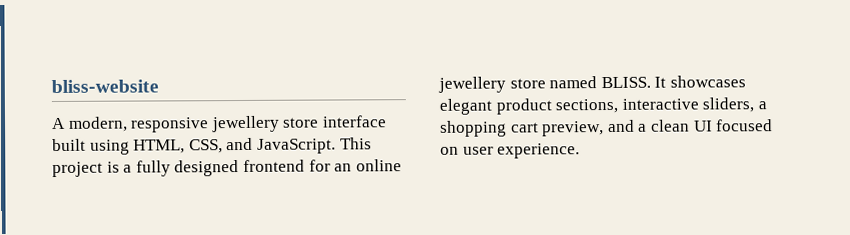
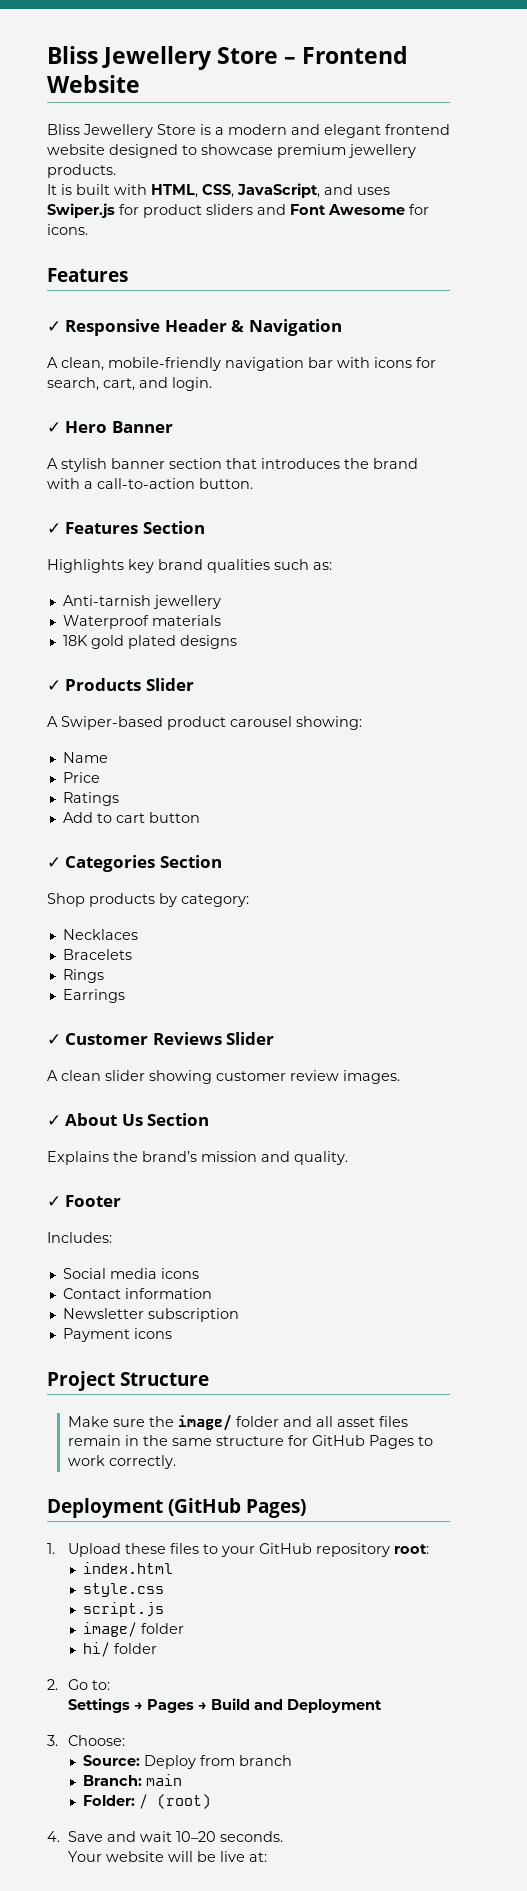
- bliss-website
- A modern, responsive jewellery store interface built using HTML, CSS, and JavaScript. This project is a fully designed frontend for an online jewellery store named BLISS. It showcases elegant product sections, interactive sliders, a shopping cart preview, and a clean UI focused on user experience.
+ Bliss Jewellery Store – Frontend Website
+ Bliss Jewellery Store is a modern and elegant frontend website designed to showcase premium jewellery products.
+ It is built with HTML, CSS, JavaScript, and uses Swiper.js for product sliders and Font Awesome for icons.
+ Features
+ ✓ Responsive Header & Navigation
+ A clean, mobile-friendly navigation bar with icons for search, cart, and login.
+ ✓ Hero Banner
+ A stylish banner section that introduces the brand with a call-to-action button.
+ ✓ Features Section
+ Highlights key brand qualities such as:
+ Anti-tarnish jewellery
+ Waterproof materials
+ 18K gold plated designs
+ ✓ Products Slider
+ A Swiper-based product carousel showing:
+ Name
+ Price
+ Ratings
+ Add to cart button
+ ✓ Categories Section
+ Shop products by category:
+ Necklaces
+ Bracelets
+ Rings
+ Earrings
+ ✓ Customer Reviews Slider
+ A clean slider showing customer review images.
+ ✓ About Us Section
+ Explains the brand’s mission and quality.
+ ✓ Footer
+ Includes:
+ Social media icons
+ Contact information
+ Newsletter subscription
+ Payment icons
+ Project Structure
+ Make sure the image/ folder and all asset files remain in the same structure for GitHub Pages to work correctly.
+ Deployment (GitHub Pages)
+ 1. Upload these files to your GitHub repository root:
+ index.html
+ style.css
+ script.js
+ image/ folder
+ hi/ folder
+ 2. Go to:
+ Settings → Pages → Build and Deployment
+ 3. Choose:
+ Source: Deploy from branch
+ Branch: main
+ Folder: / (root)
+ 4. Save and wait 10–20 seconds.
+ Your website will be live at:

